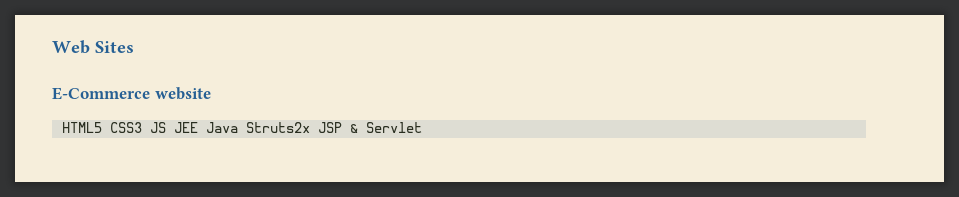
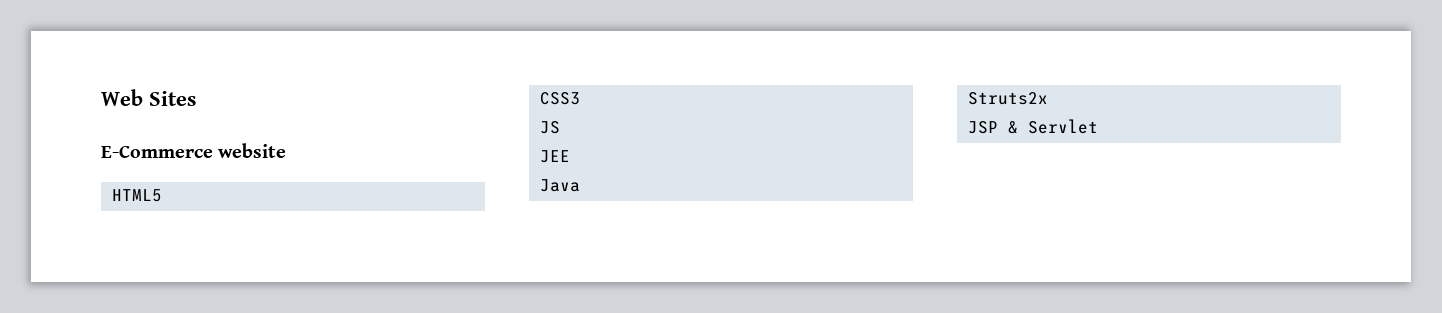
- HTML5 CSS3 JS JEE Java Struts2x JSP & Servlet
+ HTML5
+ CSS3
+ JS
+ JEE
+ Java
+ Struts2x
+ JSP & Servlet

